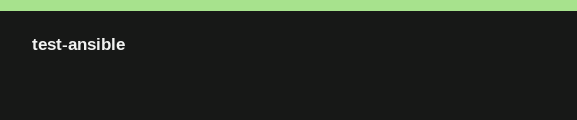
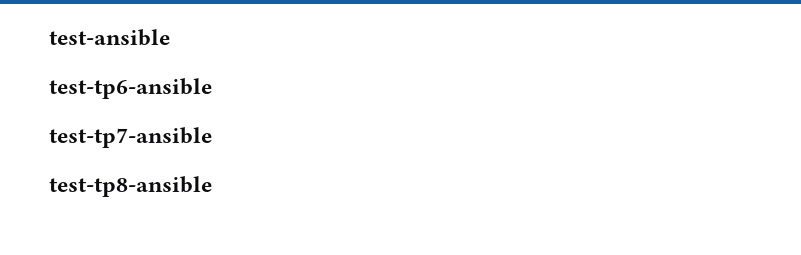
+ test-tp6-ansible
+ test-tp7-ansible
+ test-tp8-ansible

